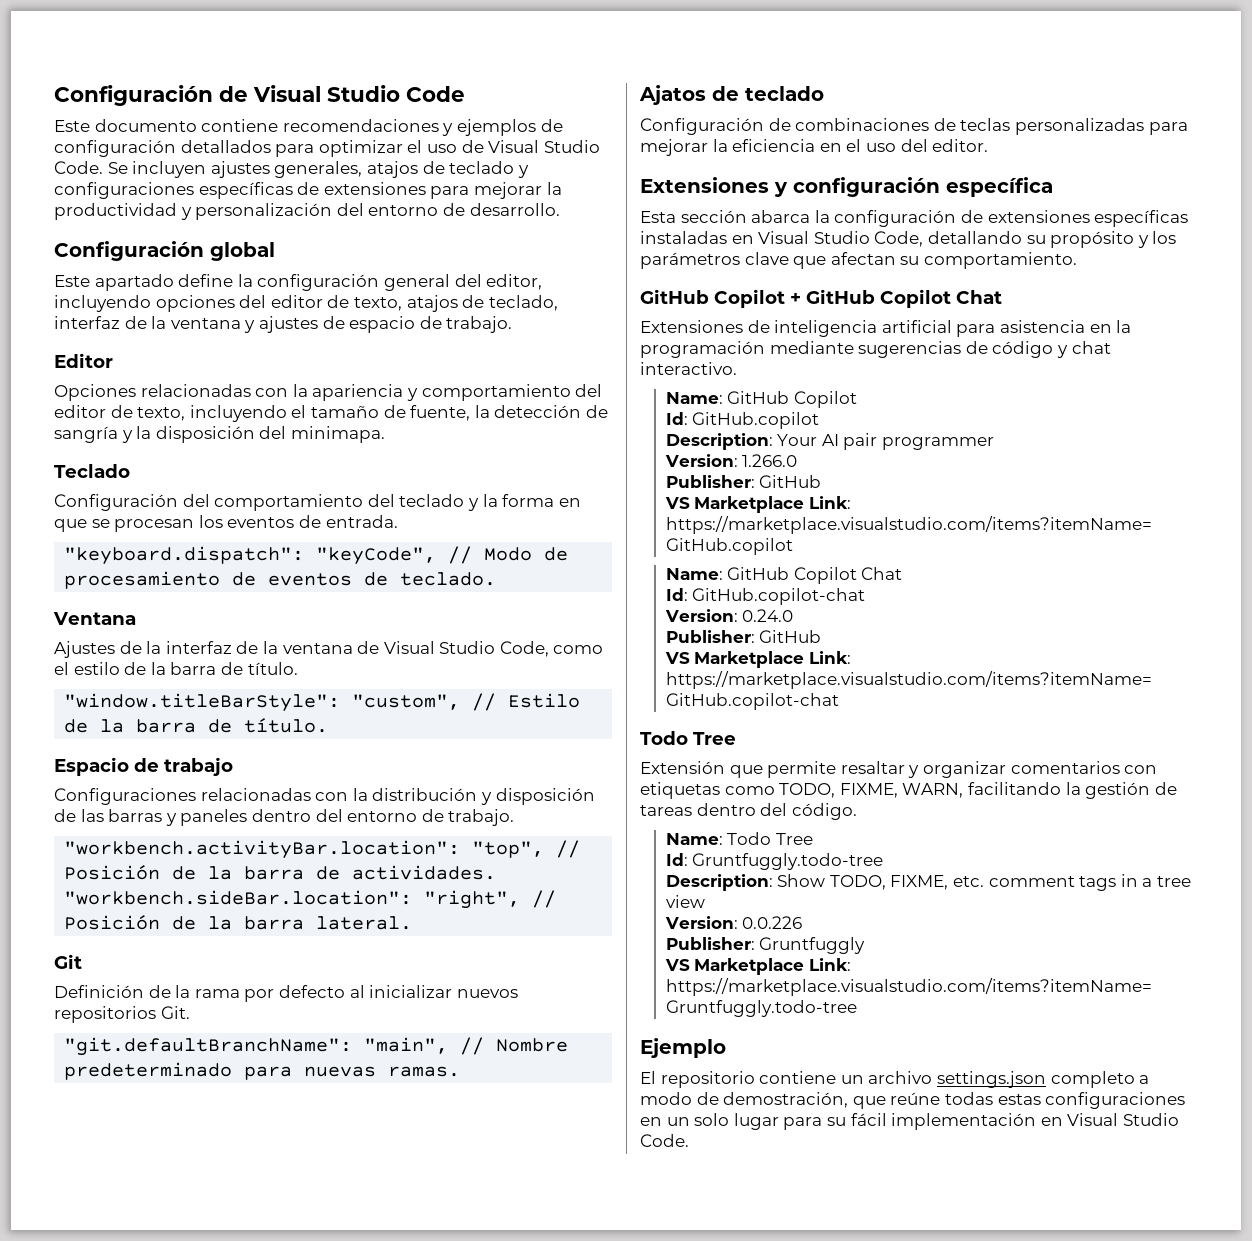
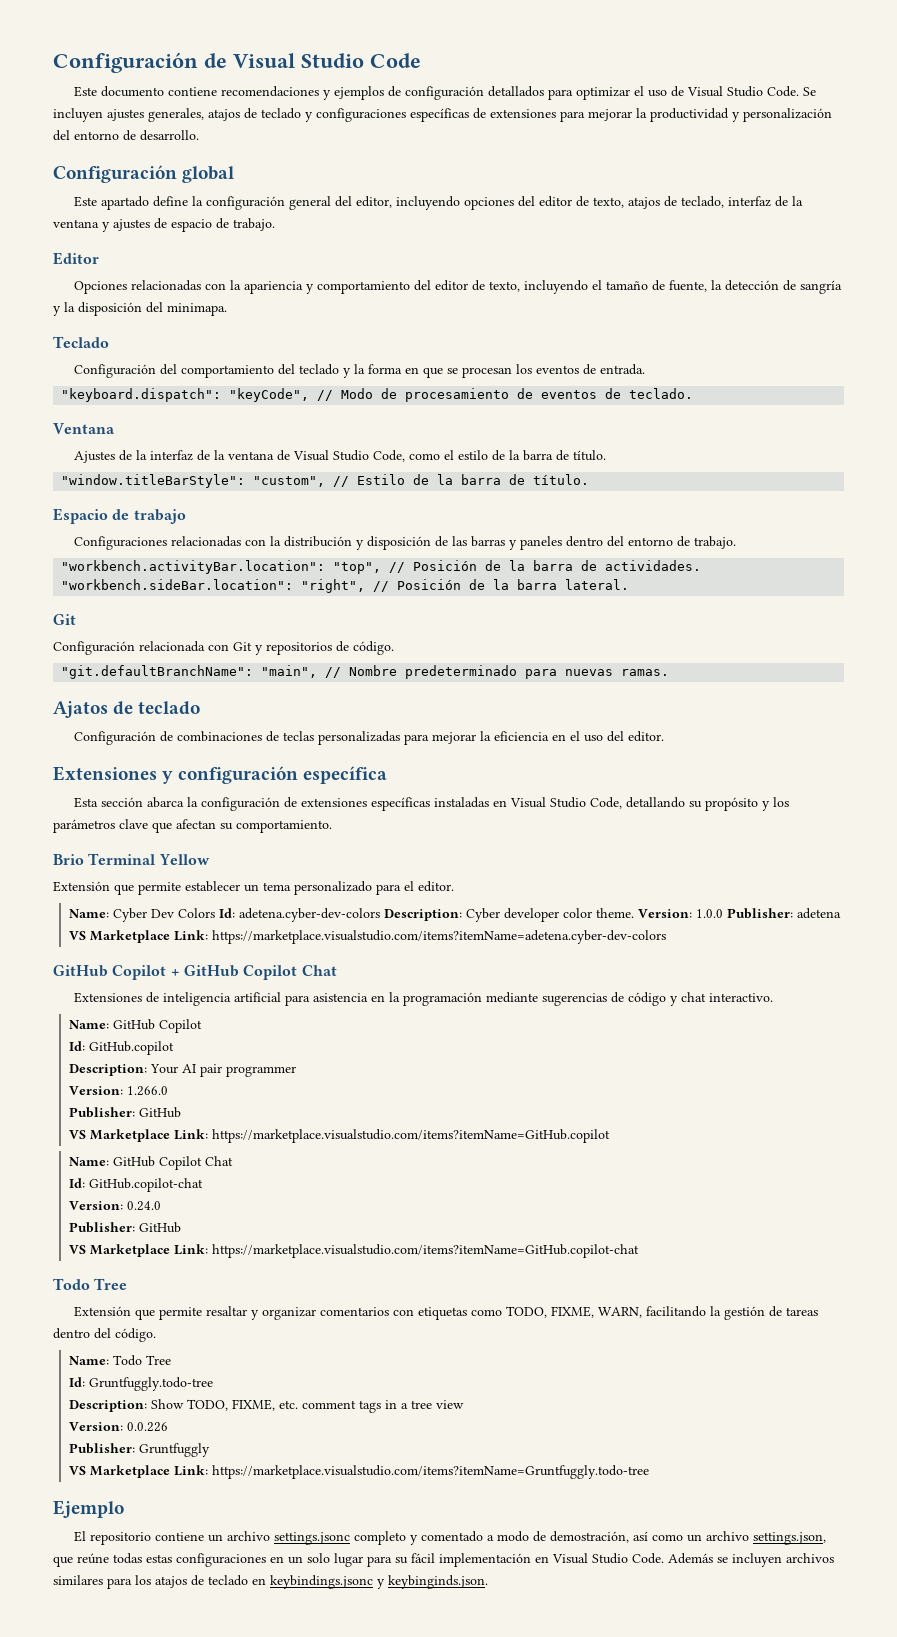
- Definición de la rama por defecto al inicializar nuevos repositorios Git.
+ Configuración relacionada con Git y repositorios de código.
+ Brio Terminal Yellow
+ Extensión que permite establecer un tema personalizado para el editor.
+ Name: Cyber Dev Colors Id: adetena.cyber-dev-colors Description: Cyber developer color theme. Version: 1.0.0 Publisher: adetena VS Marketplace Link: https://marketplace.visualstudio.com/items?itemName=adetena.cyber-dev-colors
- El repositorio contiene un archivo settings.json completo a modo de demostración, que reúne todas estas configuraciones en un solo lugar para su fácil implementación en Visual Studio Code.
+ El repositorio contiene un archivo settings.jsonc completo y comentado a modo de demostración, así como un archivo settings.json, que reúne todas estas configuraciones en un solo lugar para su fácil implementación en Visual Studio Code.
+ Además se incluyen archivos similares para los atajos de teclado en keybindings.jsonc y keybinginds.json.

